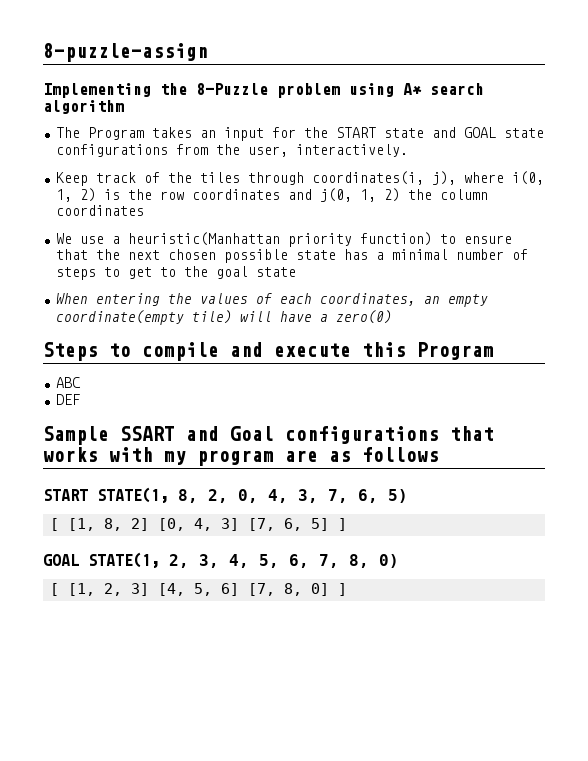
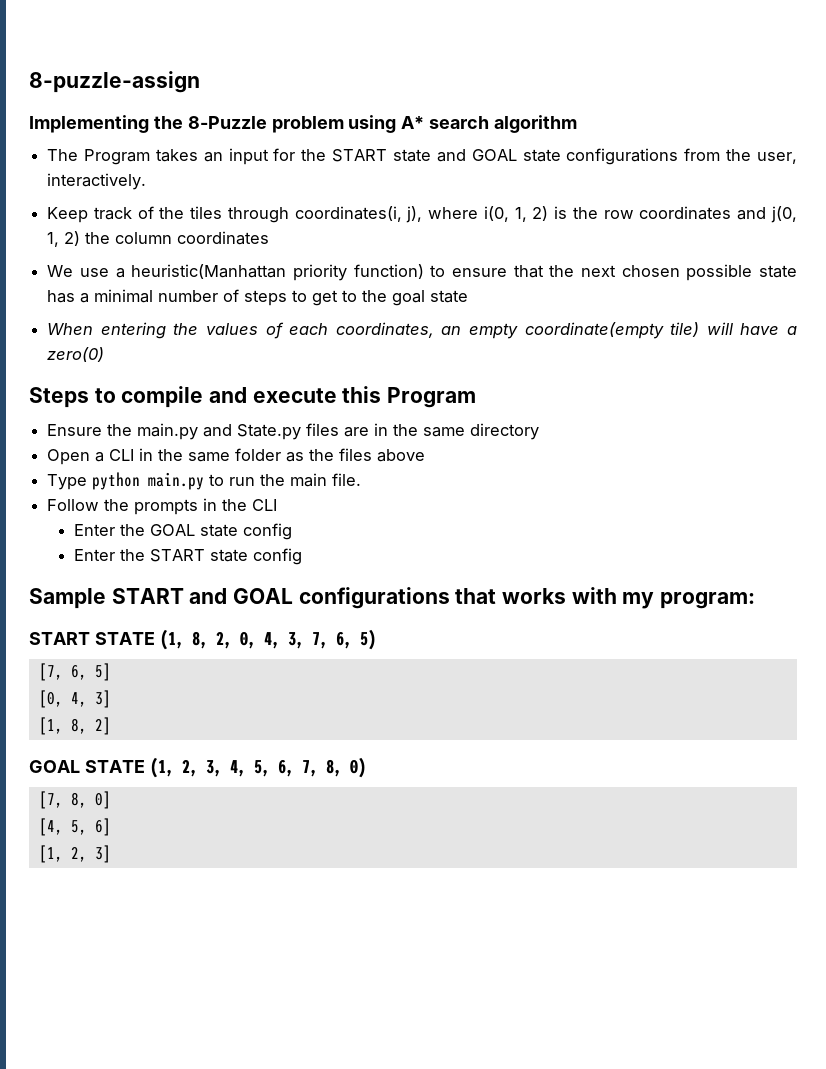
- ABC
- DEF
- Sample SSART and Goal configurations that works with my program are as follows
- START STATE(1, 8, 2, 0, 4, 3, 7, 6, 5)
+ Ensure the main.py and State.py files are in the same directory
+ Open a CLI in the same folder as the files above
+ Type python main.py to run the main file.
+ Follow the prompts in the CLI
+ Enter the GOAL state config
+ Enter the START state config
+ Sample START and GOAL configurations that works with my program:
+ START STATE (1, 8, 2, 0, 4, 3, 7, 6, 5)
- [ [1, 8, 2] [0, 4, 3] [7, 6, 5] ]
- GOAL STATE(1, 2, 3, 4, 5, 6, 7, 8, 0)
+ [7, 6, 5]
+ [0, 4, 3]
+ [1, 8, 2]
+ GOAL STATE (1, 2, 3, 4, 5, 6, 7, 8, 0)
- [ [1, 2, 3] [4, 5, 6] [7, 8, 0] ]
+ [7, 8, 0]
+ [4, 5, 6]
+ [1, 2, 3]

